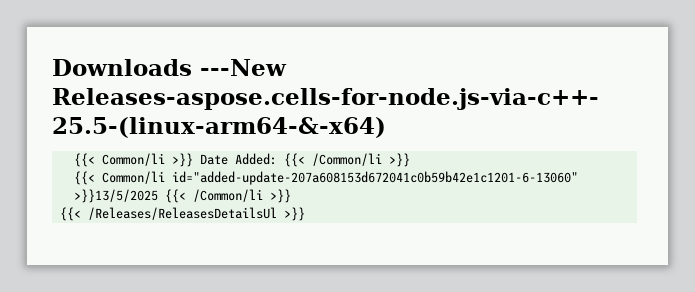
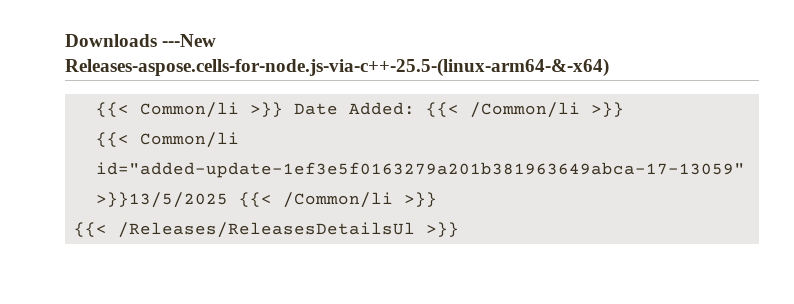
- {{< Common/li id="added-update-207a608153d672041c0b59b42e1c1201-6-13060" >}}13/5/2025 {{< /Common/li >}}
+ {{< Common/li id="added-update-1ef3e5f0163279a201b381963649abca-17-13059" >}}13/5/2025 {{< /Common/li >}}

